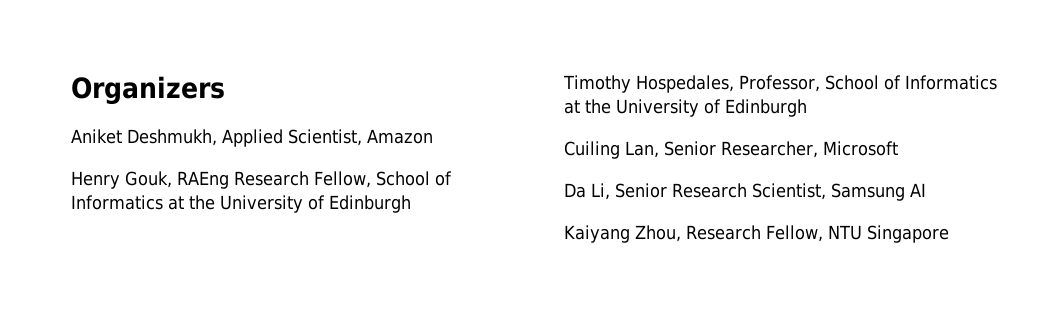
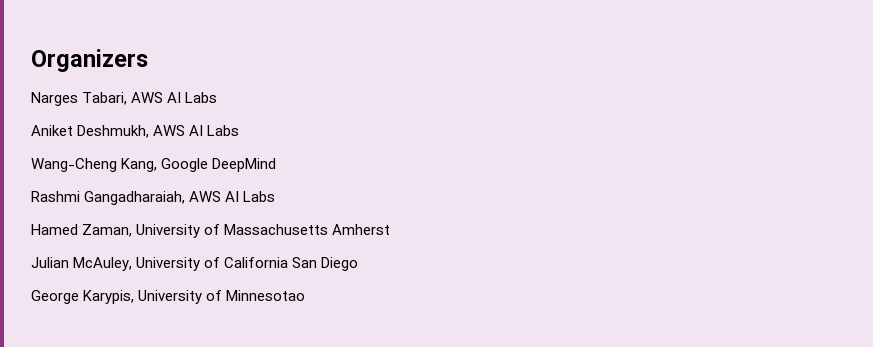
- Aniket Deshmukh, Applied Scientist, Amazon
- Henry Gouk, RAEng Research Fellow, School of Informatics at the University of Edinburgh
- Timothy Hospedales, Professor, School of Informatics at the University of Edinburgh
- Cuiling Lan, Senior Researcher, Microsoft
- Da Li, Senior Research Scientist, Samsung AI
- Kaiyang Zhou, Research Fellow, NTU Singapore
+ Narges Tabari, AWS AI Labs
+ Aniket Deshmukh, AWS AI Labs
+ Wang-Cheng Kang, Google DeepMind
+ Rashmi Gangadharaiah, AWS AI Labs
+ Hamed Zaman, University of Massachusetts Amherst
+ Julian McAuley, University of California San Diego
+ George Karypis, University of Minnesotao

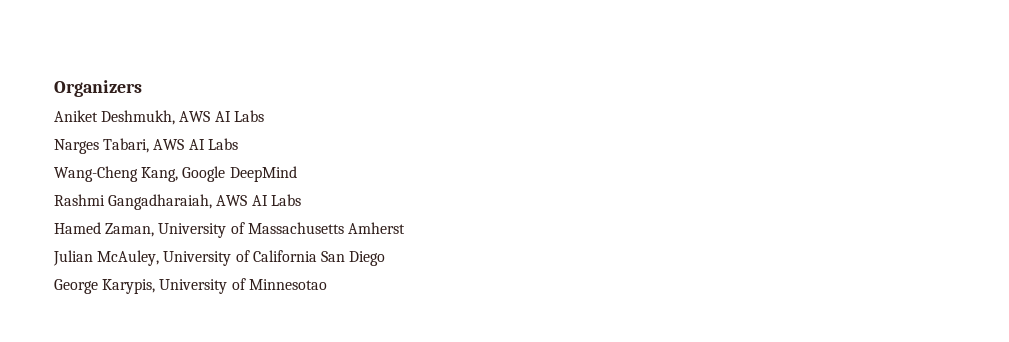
+ Aniket Deshmukh, AWS AI Labs
  Narges Tabari, AWS AI Labs
- Aniket Deshmukh, AWS AI Labs

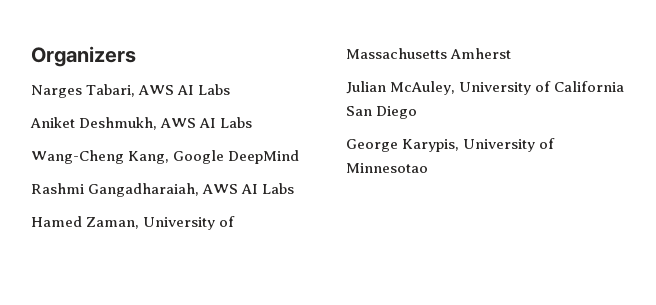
+ Narges Tabari, AWS AI Labs
  Aniket Deshmukh, AWS AI Labs
- Narges Tabari, AWS AI Labs

